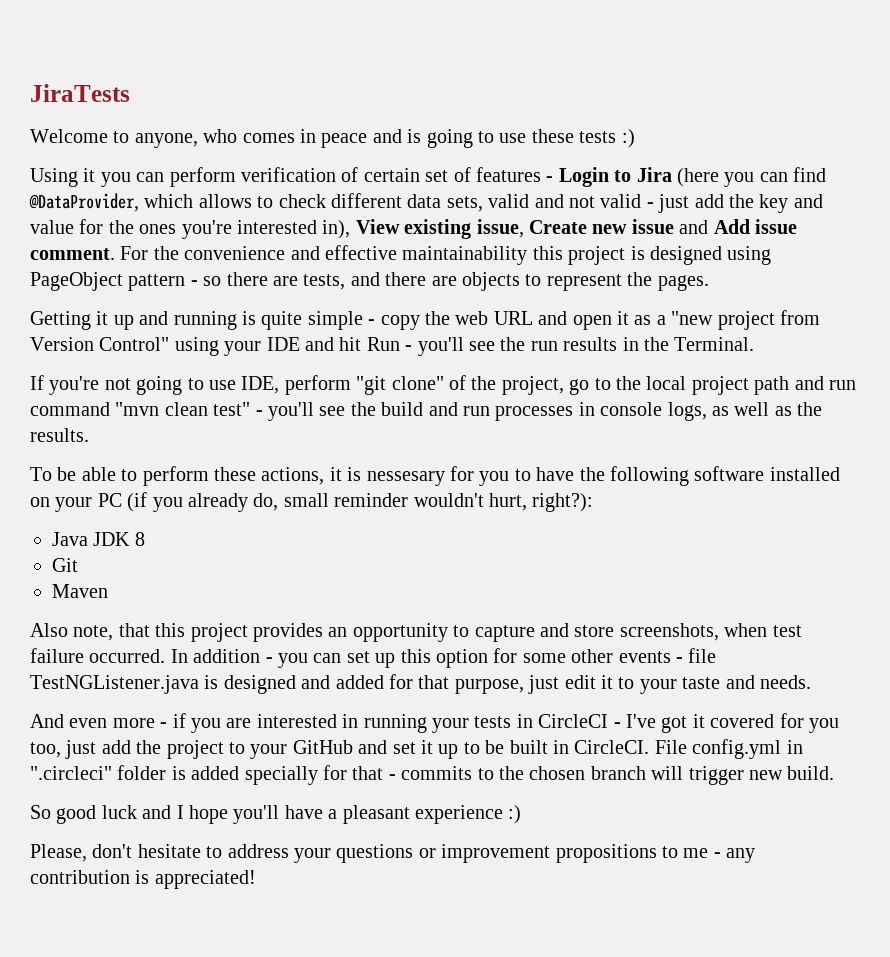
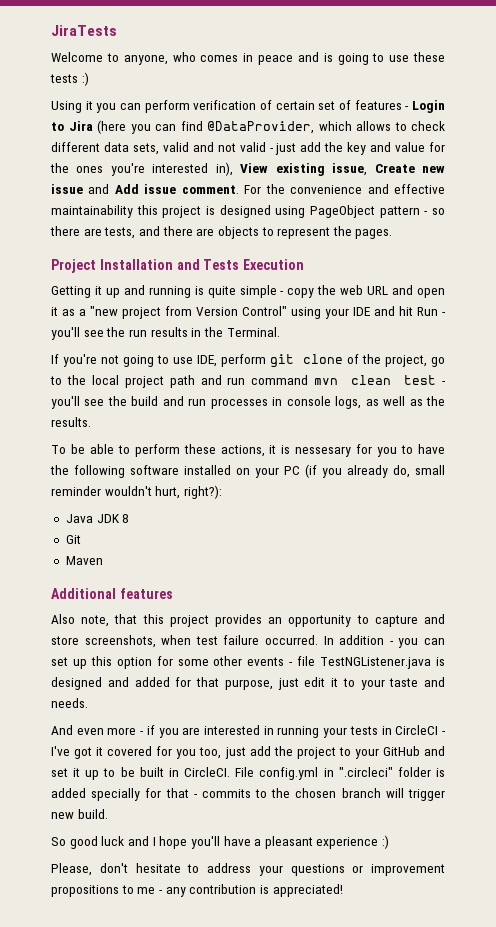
+ Project Installation and Tests Execution
- If you're not going to use IDE, perform "git clone" of the project, go to the local project path and run command "mvn clean test" - you'll see the build and run processes in console logs, as well as the results.
+ If you're not going to use IDE, perform git clone of the project, go to the local project path and run command mvn clean test - you'll see the build and run processes in console logs, as well as the results.
+ Additional features

